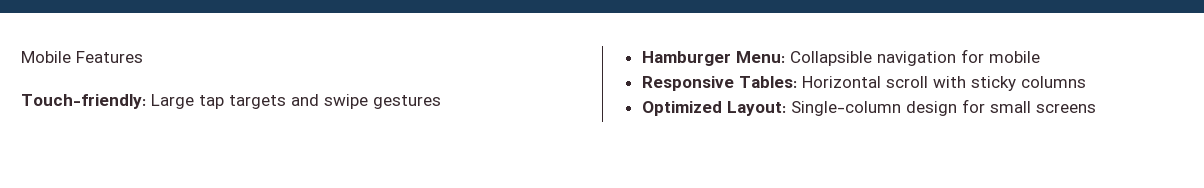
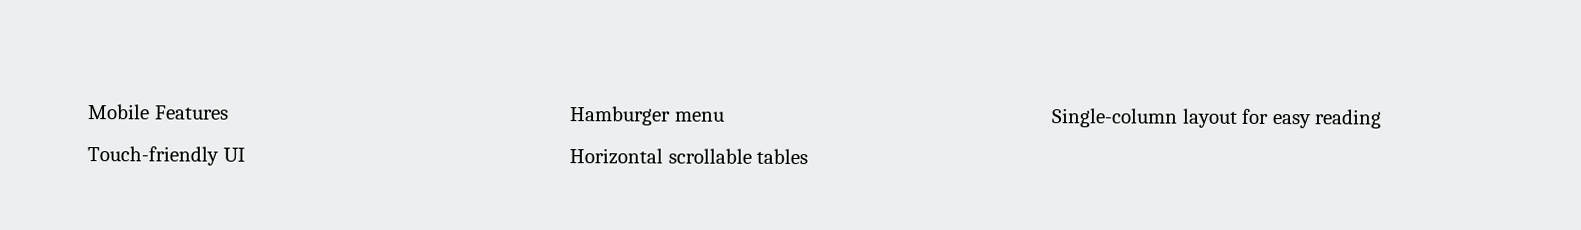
- Touch-friendly: Large tap targets and swipe gestures
- Hamburger Menu: Collapsible navigation for mobile
- Responsive Tables: Horizontal scroll with sticky columns
- Optimized Layout: Single-column design for small screens
+ Touch-friendly UI
+ Hamburger menu
+ Horizontal scrollable tables
+ Single-column layout for easy reading

